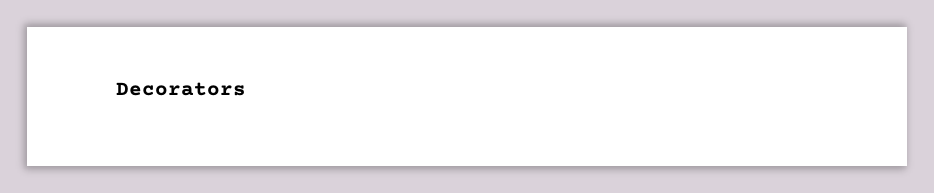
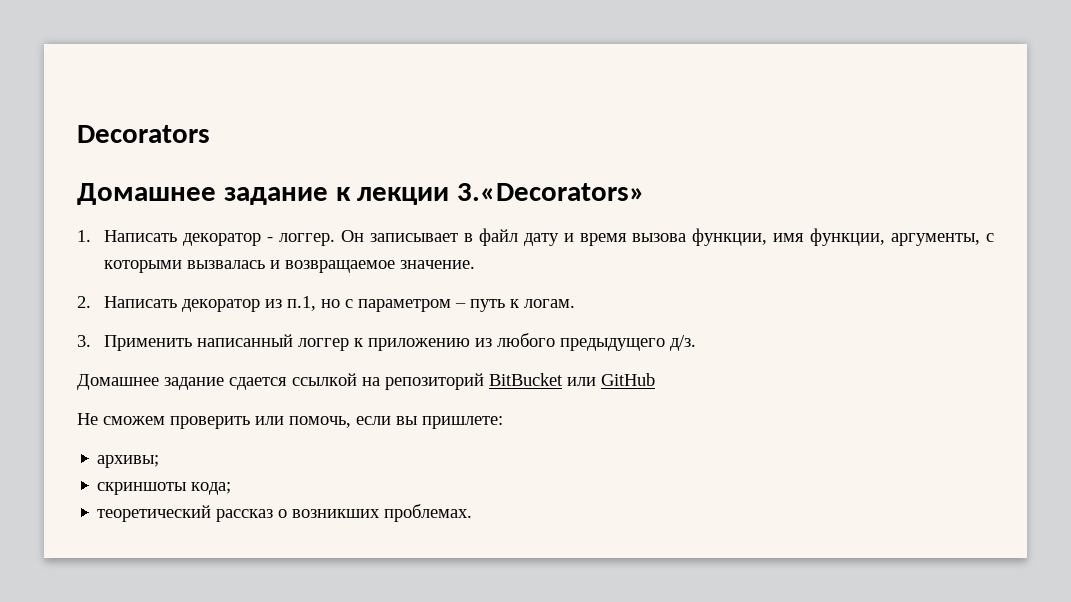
+ Домашнее задание к лекции 3.«Decorators»
+ 1. Написать декоратор - логгер. Он записывает в файл дату и время вызова функции, имя функции, аргументы, с которыми вызвалась и возвращаемое значение.
+ 2. Написать декоратор из п.1, но с параметром – путь к логам.
+ 3. Применить написанный логгер к приложению из любого предыдущего д/з.
+ Домашнее задание сдается ссылкой на репозиторий BitBucket или GitHub
+ Не сможем проверить или помочь, если вы пришлете:
+ архивы;
+ скриншоты кода;
+ теоретический рассказ о возникших проблемах.

